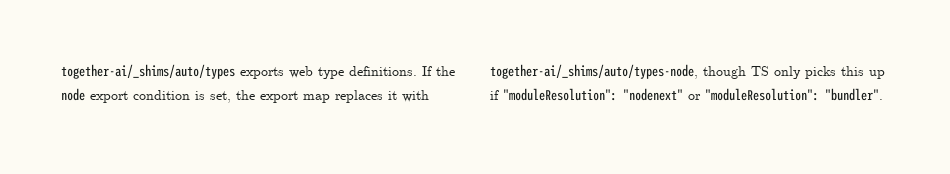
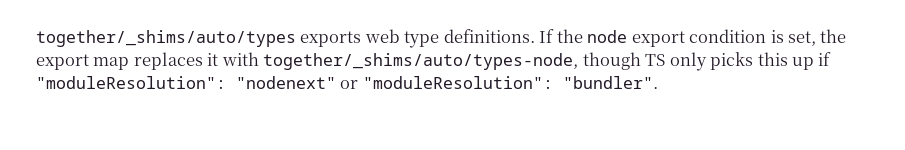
- together-ai/_shims/auto/types exports web type definitions.
+ together/_shims/auto/types exports web type definitions.
- If the node export condition is set, the export map replaces it with together-ai/_shims/auto/types-node, though TS only picks this up if "moduleResolution": "nodenext" or "moduleResolution": "bundler".
+ If the node export condition is set, the export map replaces it with together/_shims/auto/types-node, though TS only picks this up if "moduleResolution": "nodenext" or "moduleResolution": "bundler".

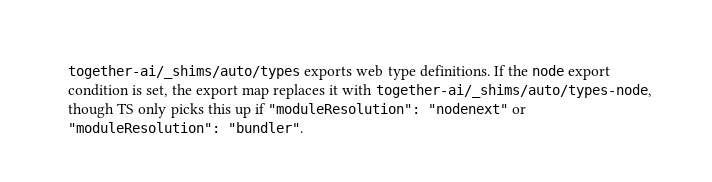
- together/_shims/auto/types exports web type definitions.
+ together-ai/_shims/auto/types exports web type definitions.
- If the node export condition is set, the export map replaces it with together/_shims/auto/types-node, though TS only picks this up if "moduleResolution": "nodenext" or "moduleResolution": "bundler".
+ If the node export condition is set, the export map replaces it with together-ai/_shims/auto/types-node, though TS only picks this up if "moduleResolution": "nodenext" or "moduleResolution": "bundler".

